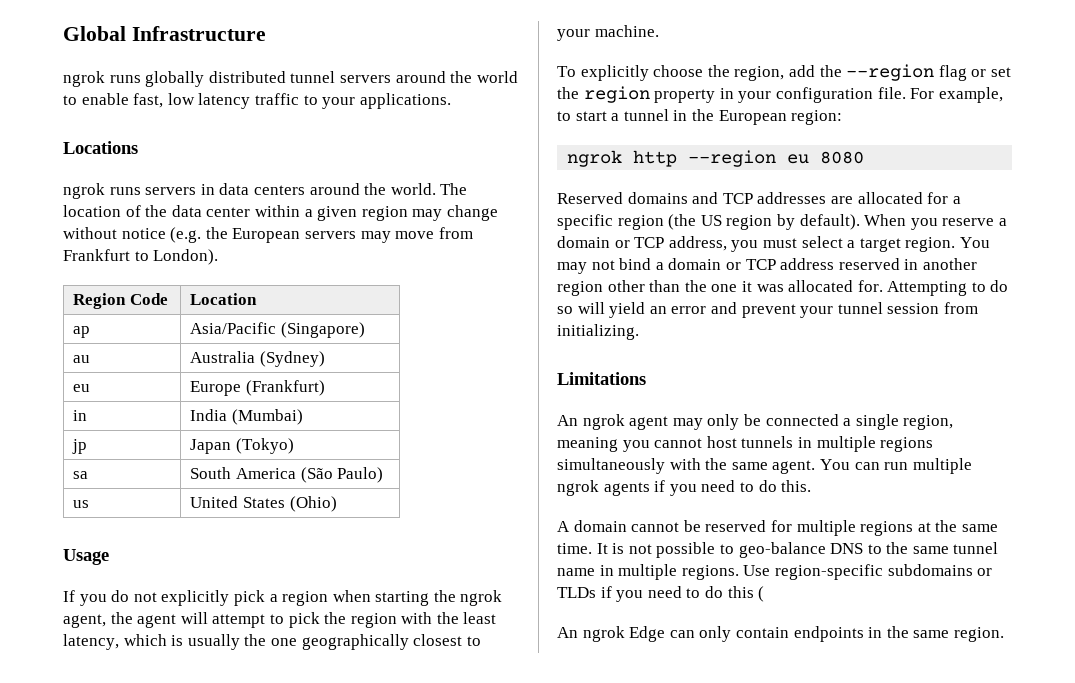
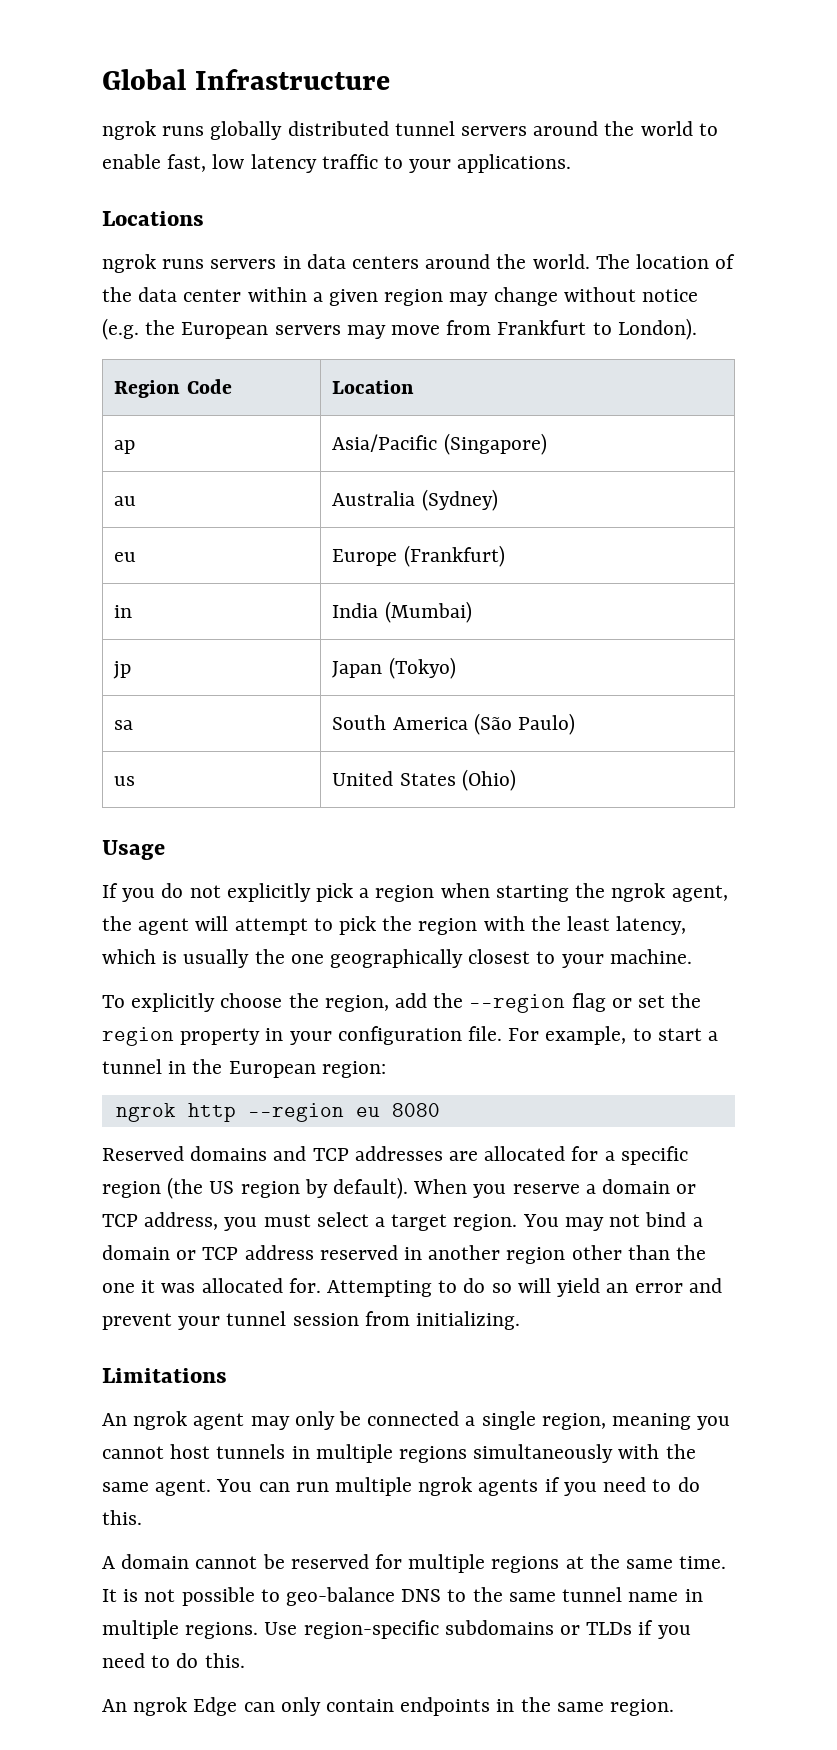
- Use region-specific subdomains or TLDs if you need to do this (
+ Use region-specific subdomains or TLDs if you need to do this.

